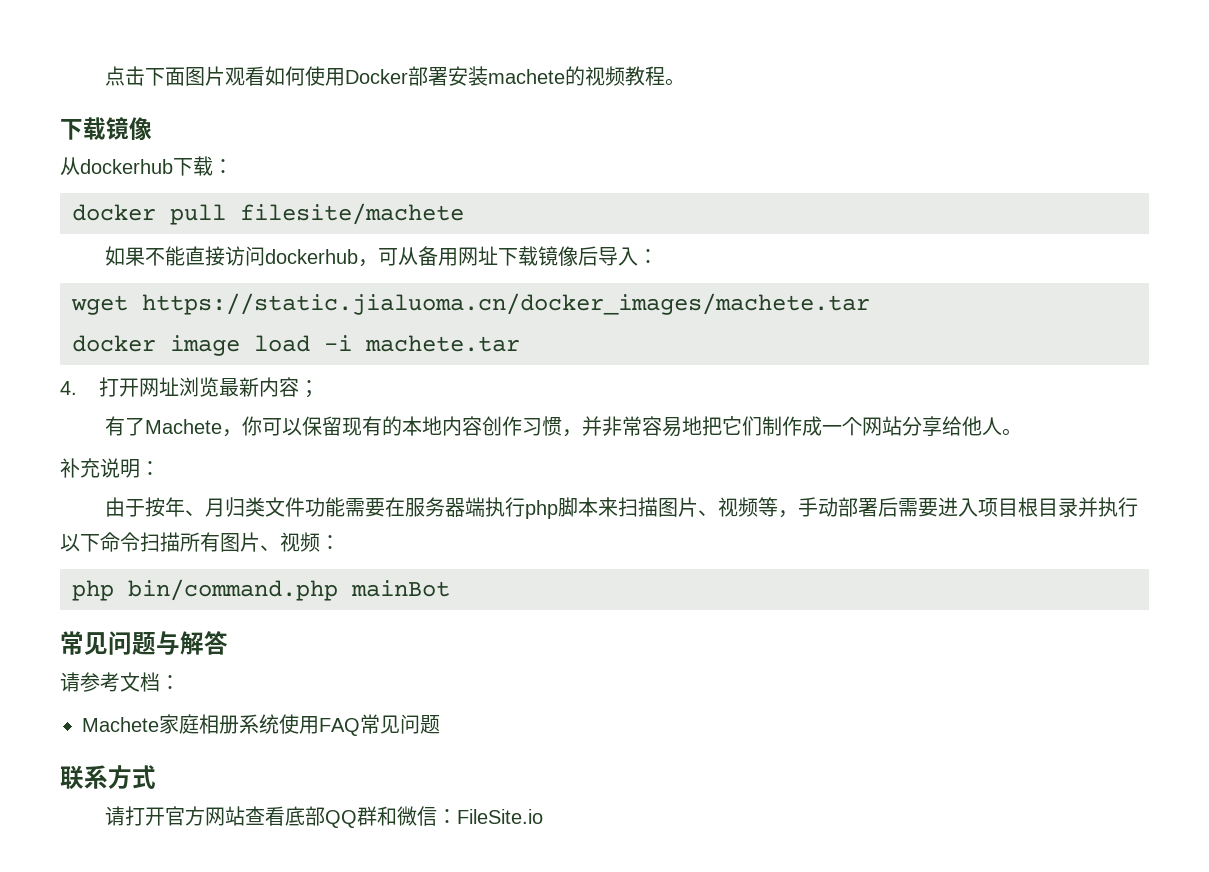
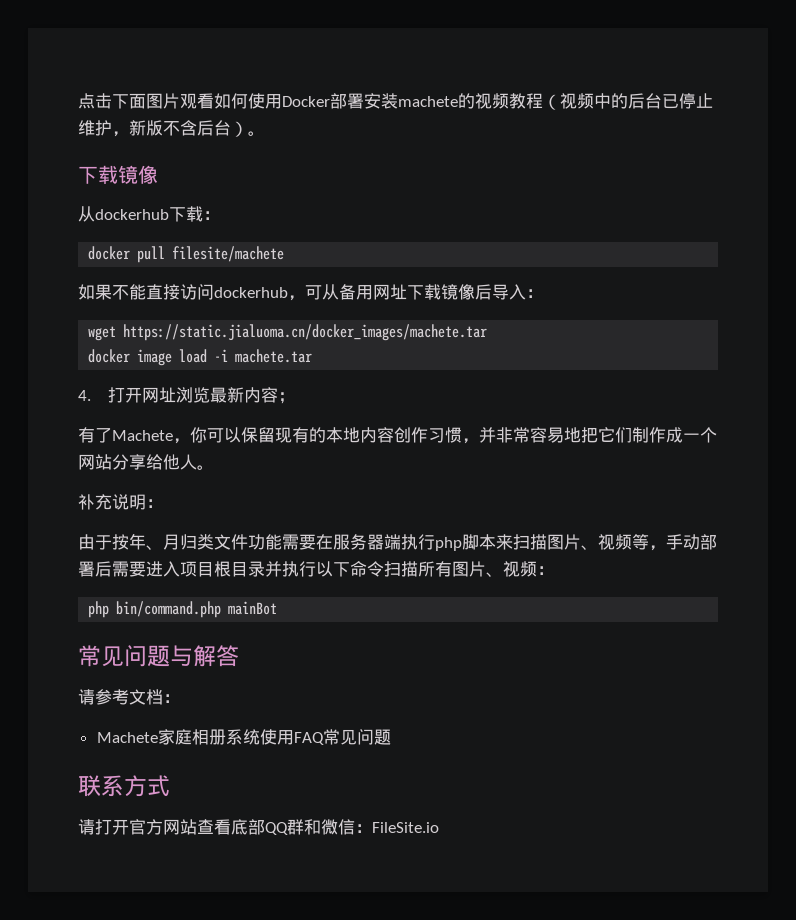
- 点击下面图片观看如何使用Docker部署安装machete的视频教程。
+ 点击下面图片观看如何使用Docker部署安装machete的视频教程（视频中的后台已停止维护，新版不含后台）。

